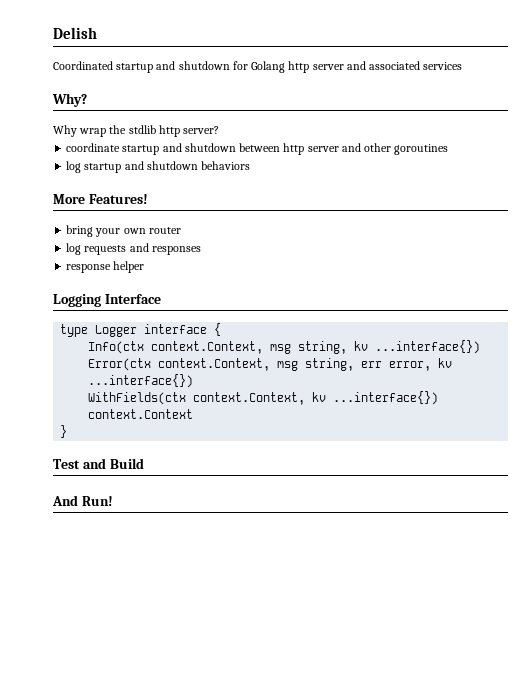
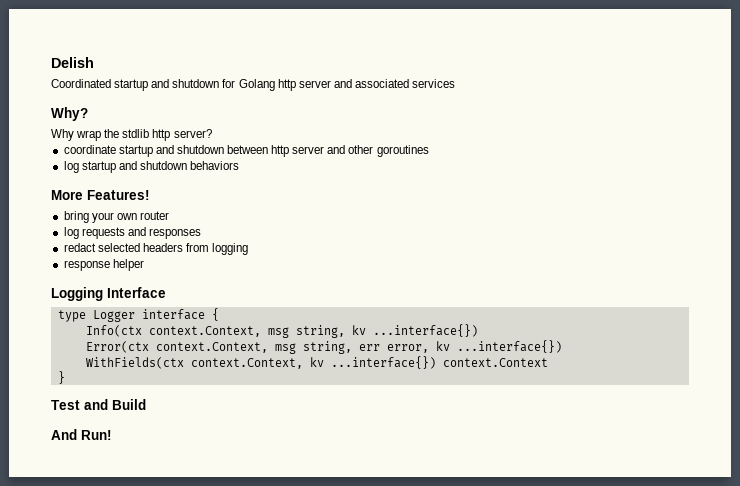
+ redact selected headers from logging

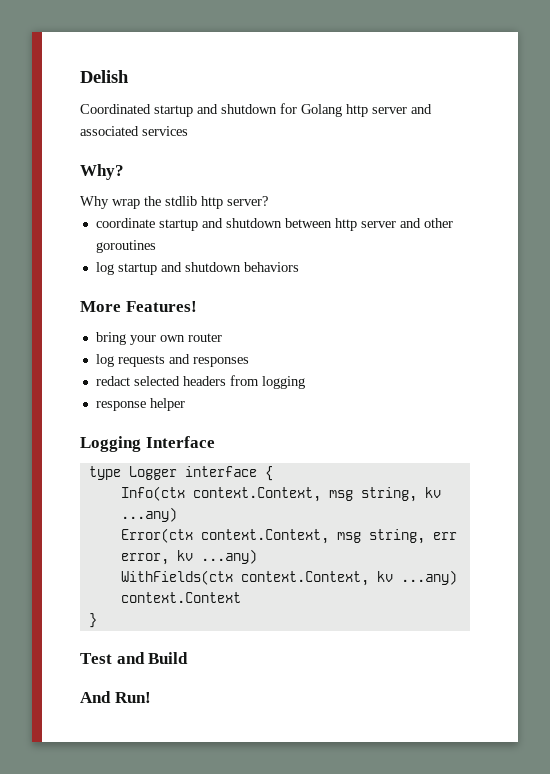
- Info(ctx context.Context, msg string, kv ...interface{})
+ Info(ctx context.Context, msg string, kv ...any)
- Error(ctx context.Context, msg string, err error, kv ...interface{})
+ Error(ctx context.Context, msg string, err error, kv ...any)
- WithFields(ctx context.Context, kv ...interface{}) context.Context
+ WithFields(ctx context.Context, kv ...any) context.Context

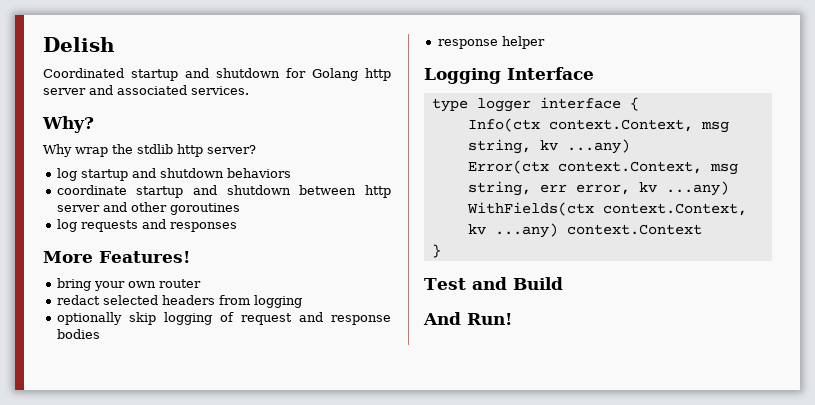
- Coordinated startup and shutdown for Golang http server and associated services
+ Coordinated startup and shutdown for Golang http server and associated services.
+ log startup and shutdown behaviors
- log startup and shutdown behaviors
+ log requests and responses
- log requests and responses
+ optionally skip logging of request and response bodies
- type Logger interface {
+ type logger interface {

